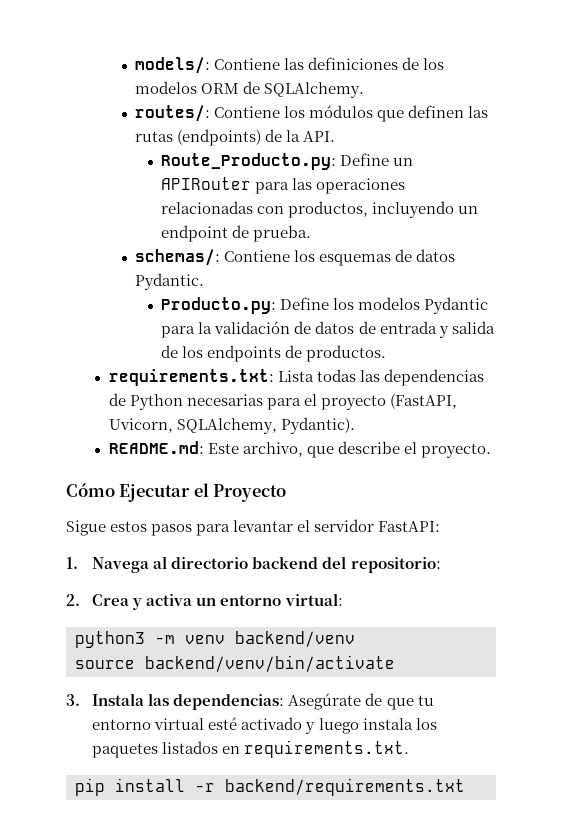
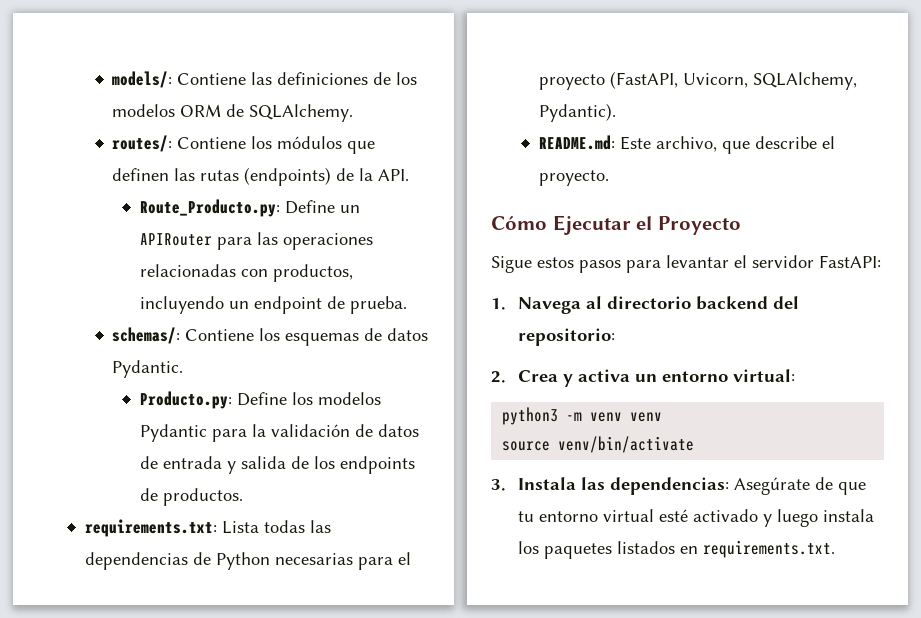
- python3 -m venv backend/venv
+ python3 -m venv venv
- source backend/venv/bin/activate
+ source venv/bin/activate
- pip install -r backend/requirements.txt

